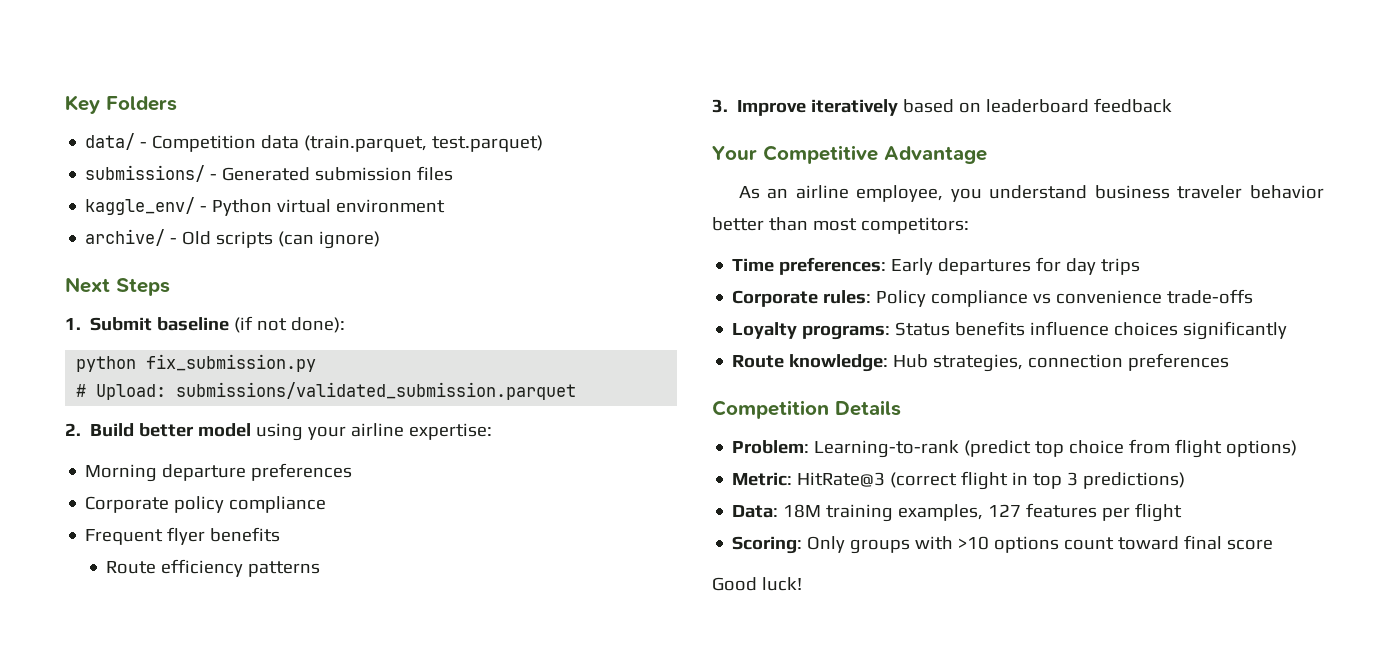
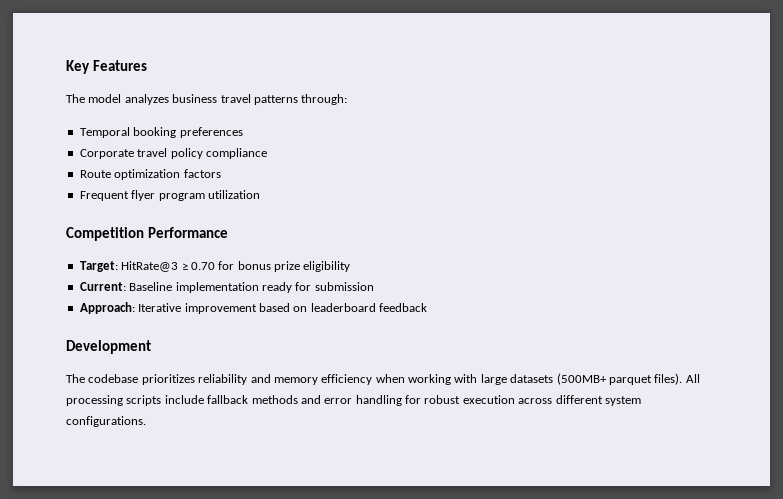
- Key Folders
- data/ - Competition data (train.parquet, test.parquet)
- submissions/ - Generated submission files
- kaggle_env/ - Python virtual environment
- archive/ - Old scripts (can ignore)
- Next Steps
- 1. Submit baseline (if not done):
- python fix_submission.py
- # Upload: submissions/validated_submission.parquet
- 2. Build better model using your airline expertise:
- Morning departure preferences
+ Key Features
+ The model analyzes business travel patterns through:
+ Temporal booking preferences
- Corporate policy compliance
+ Corporate travel policy compliance
+ Route optimization factors
- Frequent flyer benefits
- Route efficiency patterns
- 3. Improve iteratively based on leaderboard feedback
- Your Competitive Advantage
- As an airline employee, you understand business traveler behavior better than most competitors:
- Time preferences: Early departures for day trips
- Corporate rules: Policy compliance vs convenience trade-offs
- Loyalty programs: Status benefits influence choices significantly
- Route knowledge: Hub strategies, connection preferences
- Competition Details
- Problem: Learning-to-rank (predict top choice from flight options)
- Metric: HitRate@3 (correct flight in top 3 predictions)
- Data: 18M training examples, 127 features per flight
- Scoring: Only groups with >10 options count toward final score
- Good luck!
+ Frequent flyer program utilization
+ Competition Performance
+ Target: HitRate@3 ≥ 0.70 for bonus prize eligibility
+ Current: Baseline implementation ready for submission
+ Approach: Iterative improvement based on leaderboard feedback
+ Development
+ The codebase prioritizes reliability and memory efficiency when working with large datasets (500MB+ parquet files). All processing scripts include fallback methods and error handling for robust execution across different system configurations.

